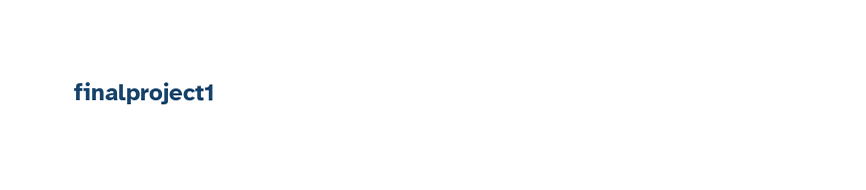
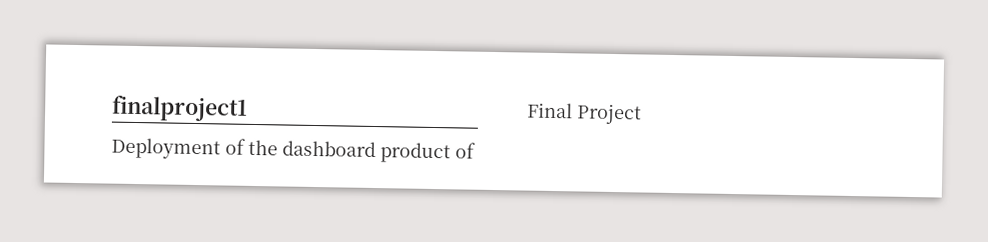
+ Deployment of the dashboard product of Final Project

